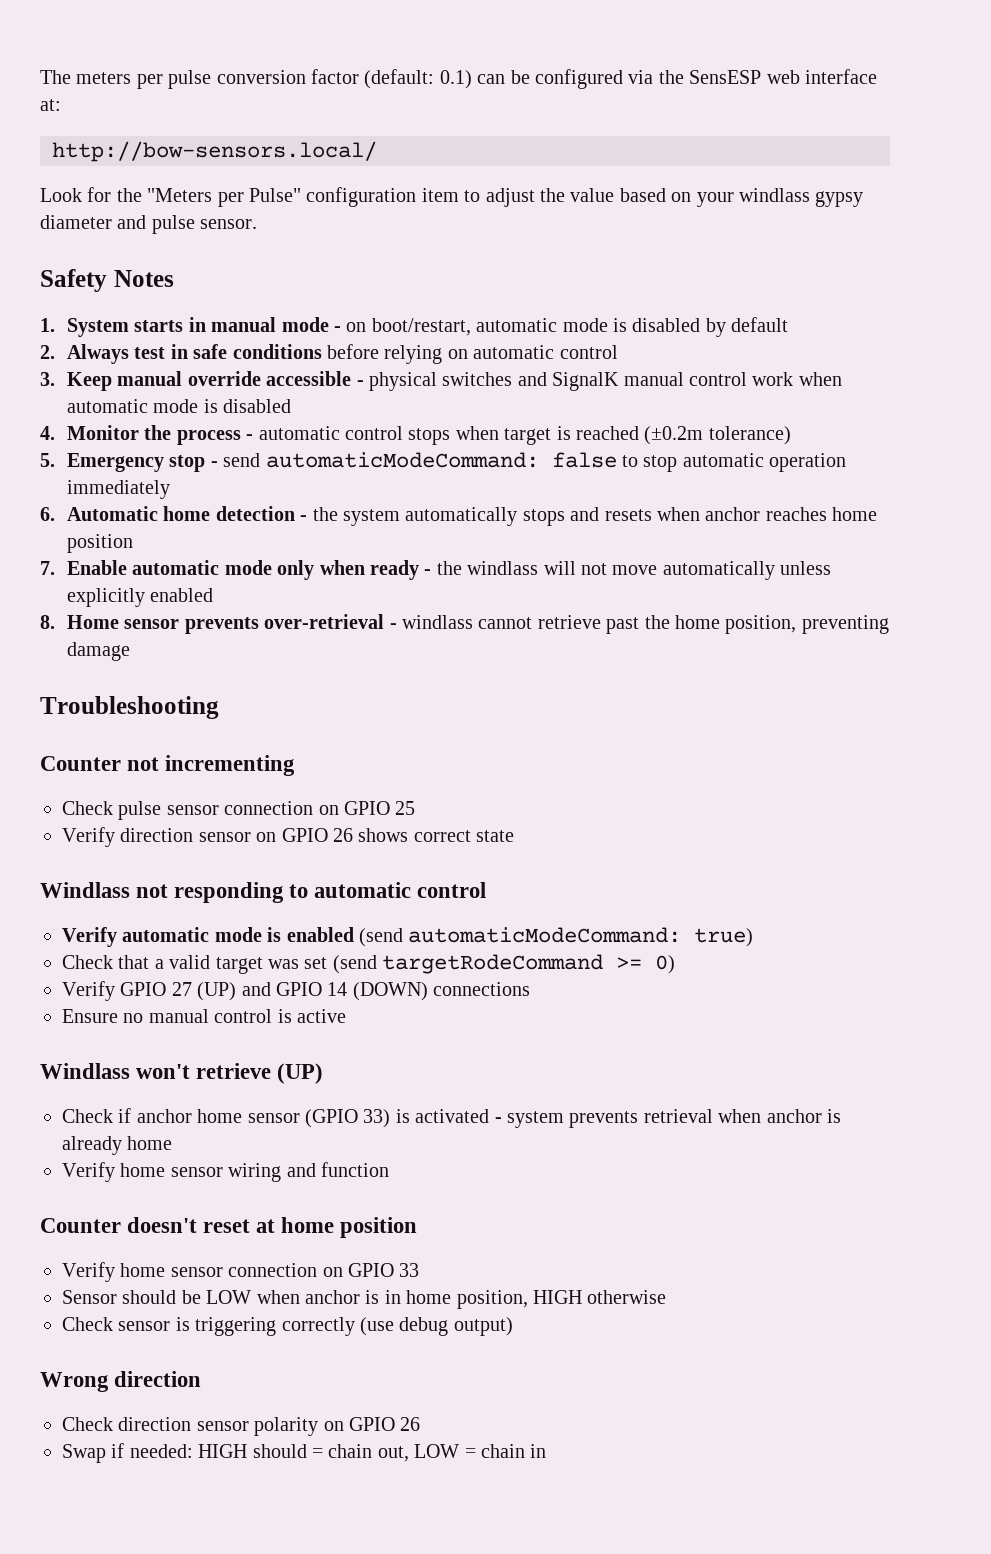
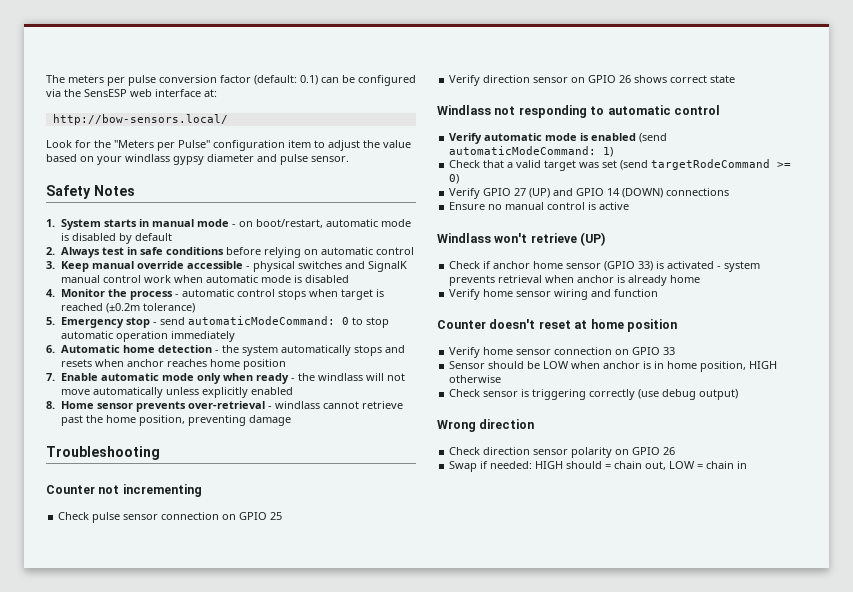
- 5. Emergency stop - send automaticModeCommand: false to stop automatic operation immediately
+ 5. Emergency stop - send automaticModeCommand: 0 to stop automatic operation immediately
- Verify automatic mode is enabled (send automaticModeCommand: true)
+ Verify automatic mode is enabled (send automaticModeCommand: 1)

